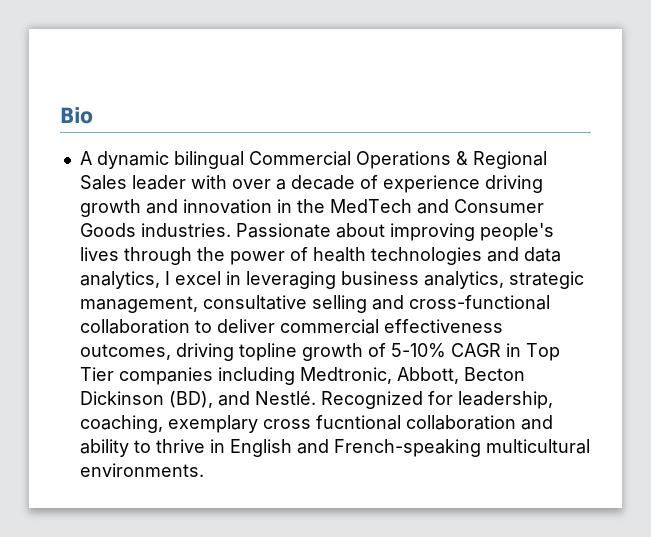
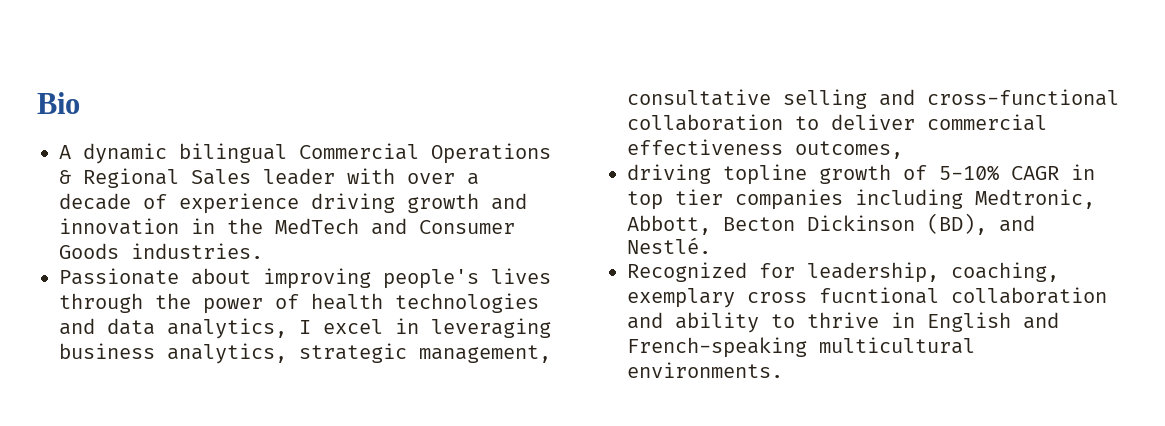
- A dynamic bilingual Commercial Operations & Regional Sales leader with over a decade of experience driving growth and innovation in the MedTech and Consumer Goods industries. Passionate about improving people's lives through the power of health technologies and data analytics, I excel in leveraging business analytics, strategic management, consultative selling and cross-functional collaboration to deliver commercial effectiveness outcomes, driving topline growth of 5-10% CAGR in Top Tier companies including Medtronic, Abbott, Becton Dickinson (BD), and Nestlé. Recognized for leadership, coaching, exemplary cross fucntional collaboration and ability to thrive in English and French-speaking multicultural environments.
+ A dynamic bilingual Commercial Operations & Regional Sales leader with over a decade of experience driving growth and innovation in the MedTech and Consumer Goods industries.
+ Passionate about improving people's lives through the power of health technologies and data analytics, I excel in leveraging business analytics, strategic management, consultative selling and cross-functional collaboration to deliver commercial effectiveness outcomes,
+ driving topline growth of 5-10% CAGR in top tier companies including Medtronic, Abbott, Becton Dickinson (BD), and Nestlé.
+ Recognized for leadership, coaching, exemplary cross fucntional collaboration and ability to thrive in English and French-speaking multicultural environments.

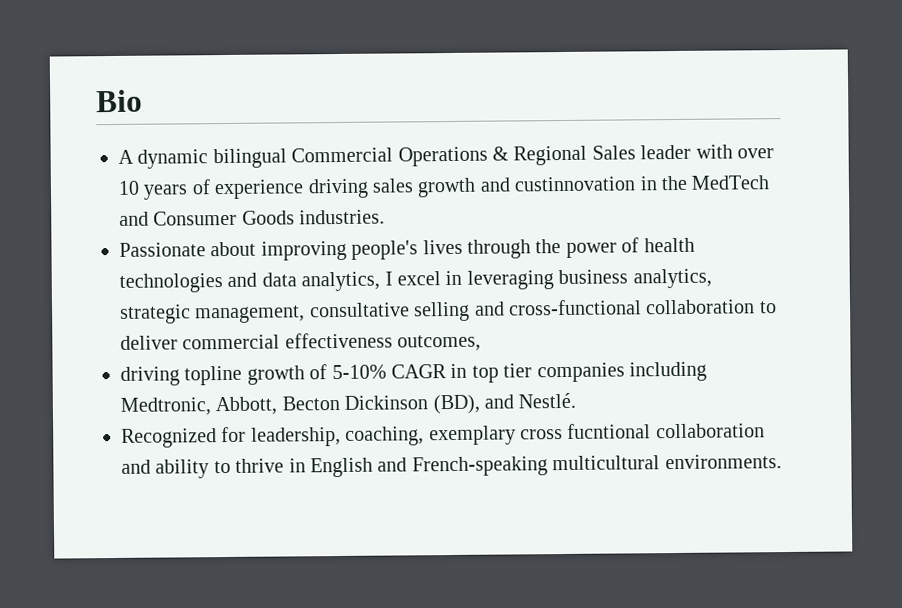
- A dynamic bilingual Commercial Operations & Regional Sales leader with over a decade of experience driving growth and innovation in the MedTech and Consumer Goods industries.
+ A dynamic bilingual Commercial Operations & Regional Sales leader with over 10 years of experience driving sales growth and custinnovation in the MedTech and Consumer Goods industries.

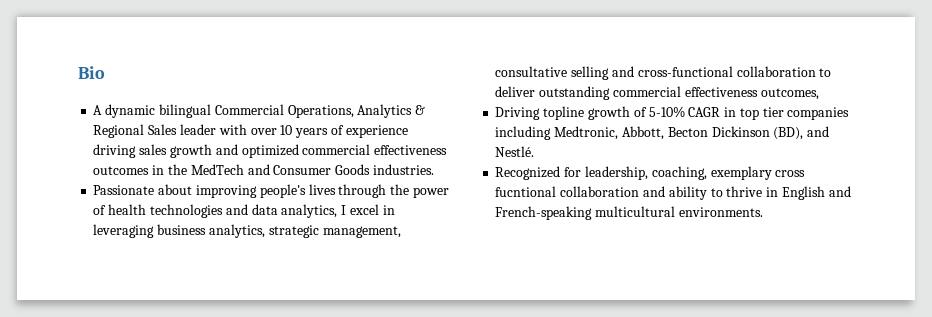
- A dynamic bilingual Commercial Operations & Regional Sales leader with over 10 years of experience driving sales growth and custinnovation in the MedTech and Consumer Goods industries.
+ A dynamic bilingual Commercial Operations, Analytics & Regional Sales leader with over 10 years of experience driving sales growth and optimized commercial effectiveness outcomes in the MedTech and Consumer Goods industries.
- Passionate about improving people's lives through the power of health technologies and data analytics, I excel in leveraging business analytics, strategic management, consultative selling and cross-functional collaboration to deliver commercial effectiveness outcomes,
+ Passionate about improving people's lives through the power of health technologies and data analytics, I excel in leveraging business analytics, strategic management, consultative selling and cross-functional collaboration to deliver outstanding commercial effectiveness outcomes,
- driving topline growth of 5-10% CAGR in top tier companies including Medtronic, Abbott, Becton Dickinson (BD), and Nestlé.
+ Driving topline growth of 5-10% CAGR in top tier companies including Medtronic, Abbott, Becton Dickinson (BD), and Nestlé.

